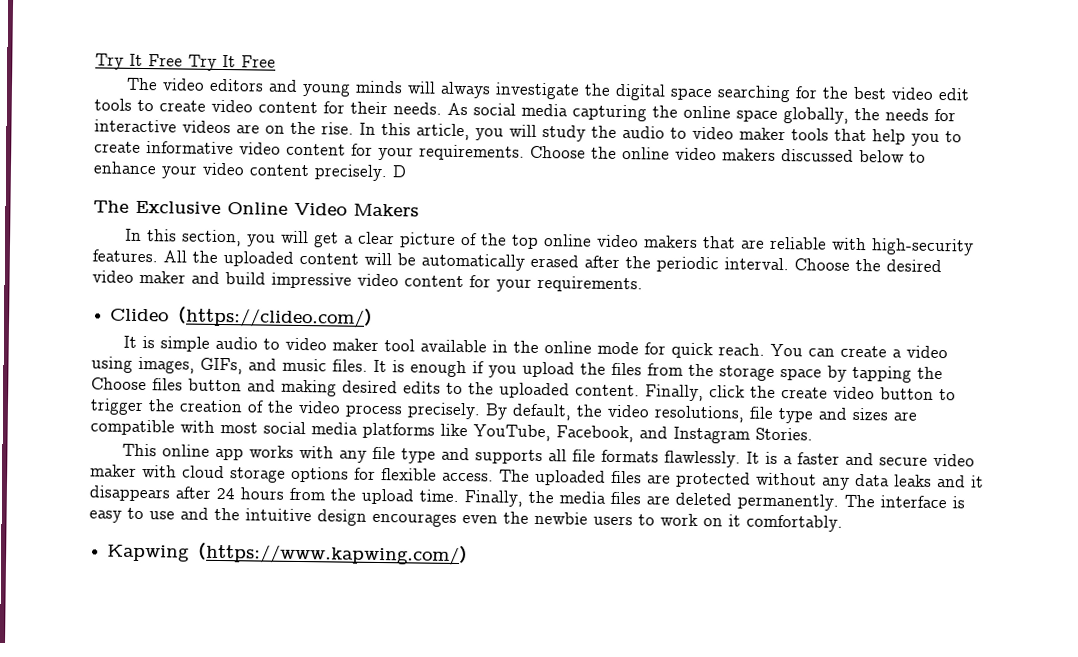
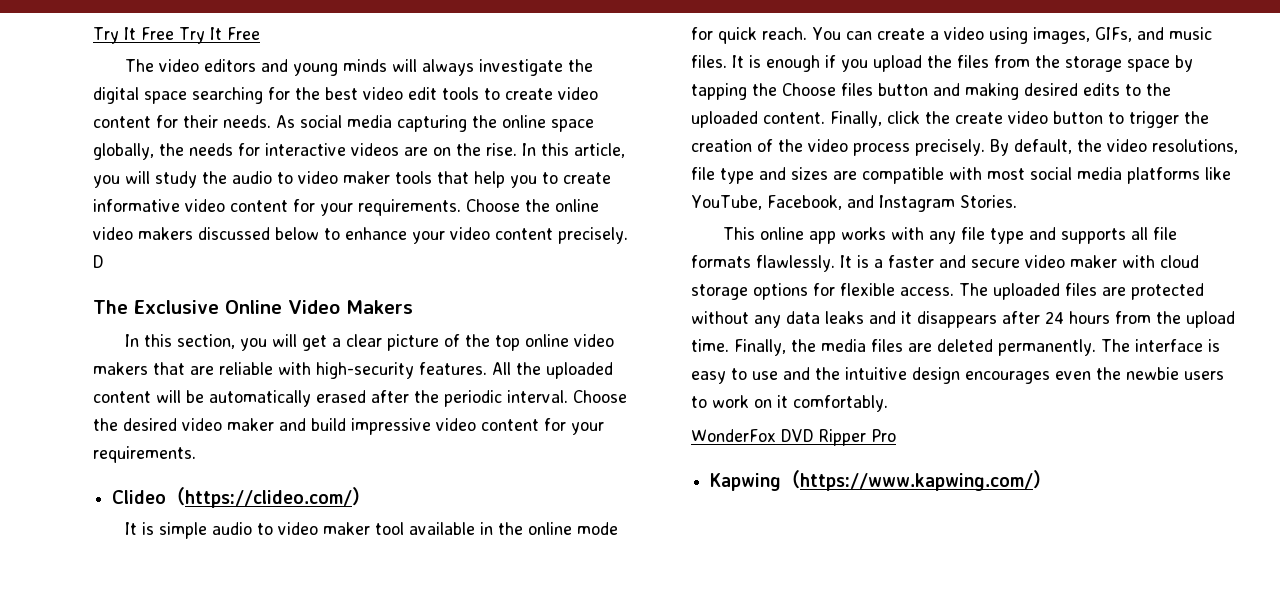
+ WonderFox DVD Ripper Pro

